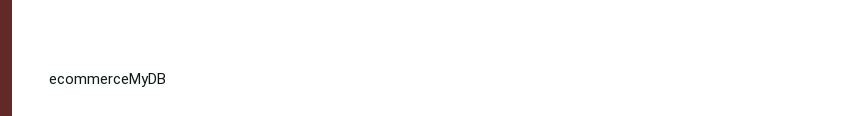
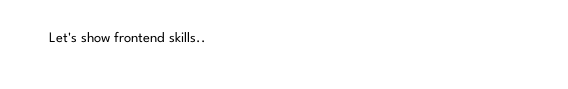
- ecommerceMyDB
+ Let's show frontend skills..

